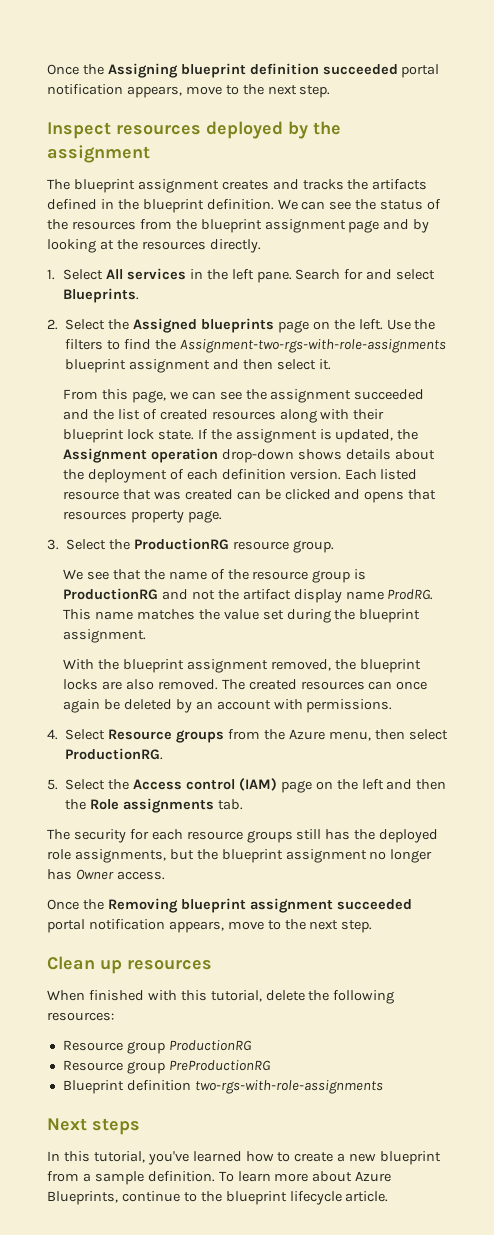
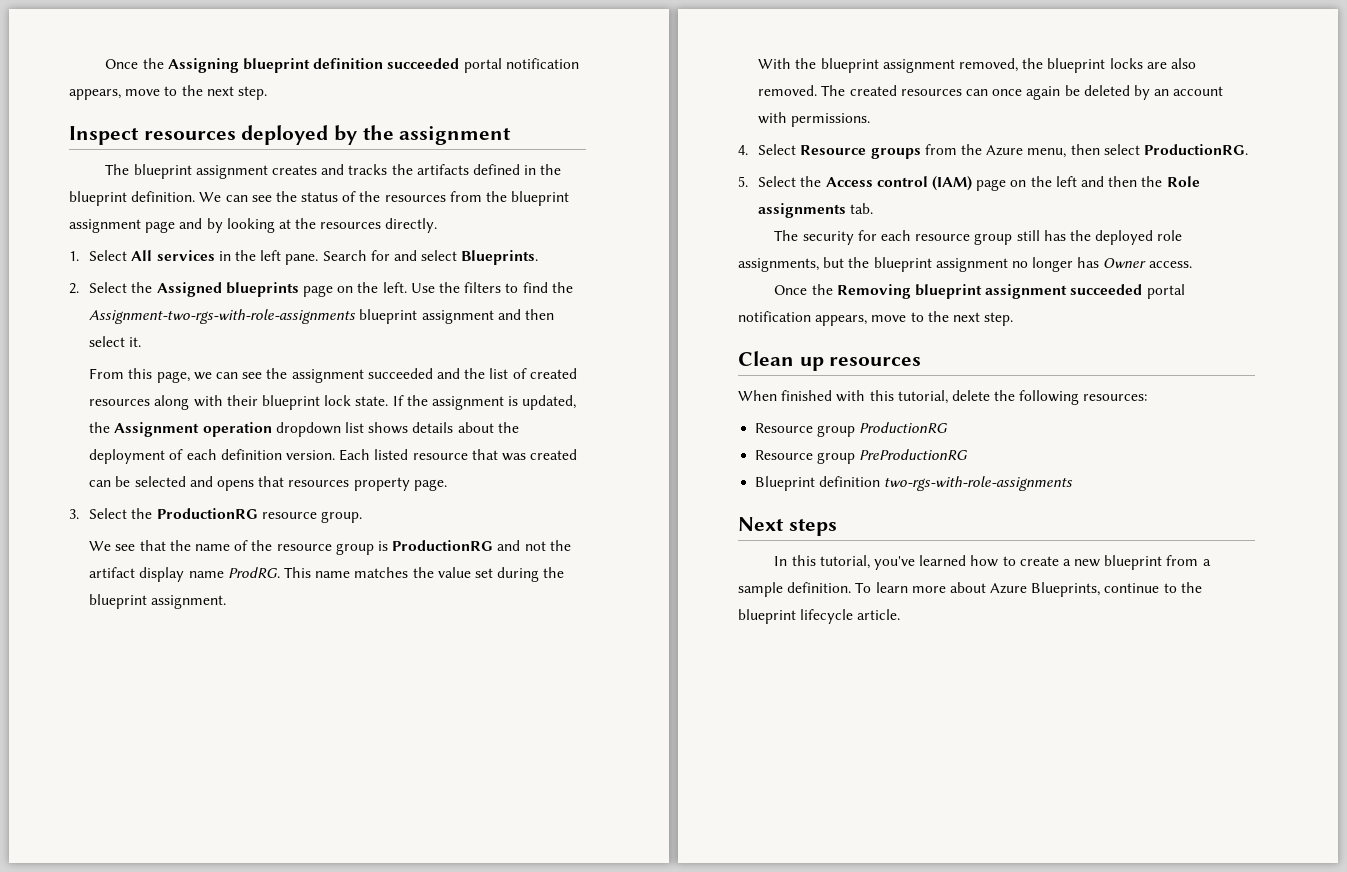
- If the assignment is updated, the Assignment operation drop-down shows details about the deployment of each definition version.
+ If the assignment is updated, the Assignment operation dropdown list shows details about the deployment of each definition version.
- Each listed resource that was created can be clicked and opens that resources property page.
+ Each listed resource that was created can be selected and opens that resources property page.
- The security for each resource groups still has the deployed role assignments, but the blueprint assignment no longer has Owner access.
+ The security for each resource group still has the deployed role assignments, but the blueprint assignment no longer has Owner access.

